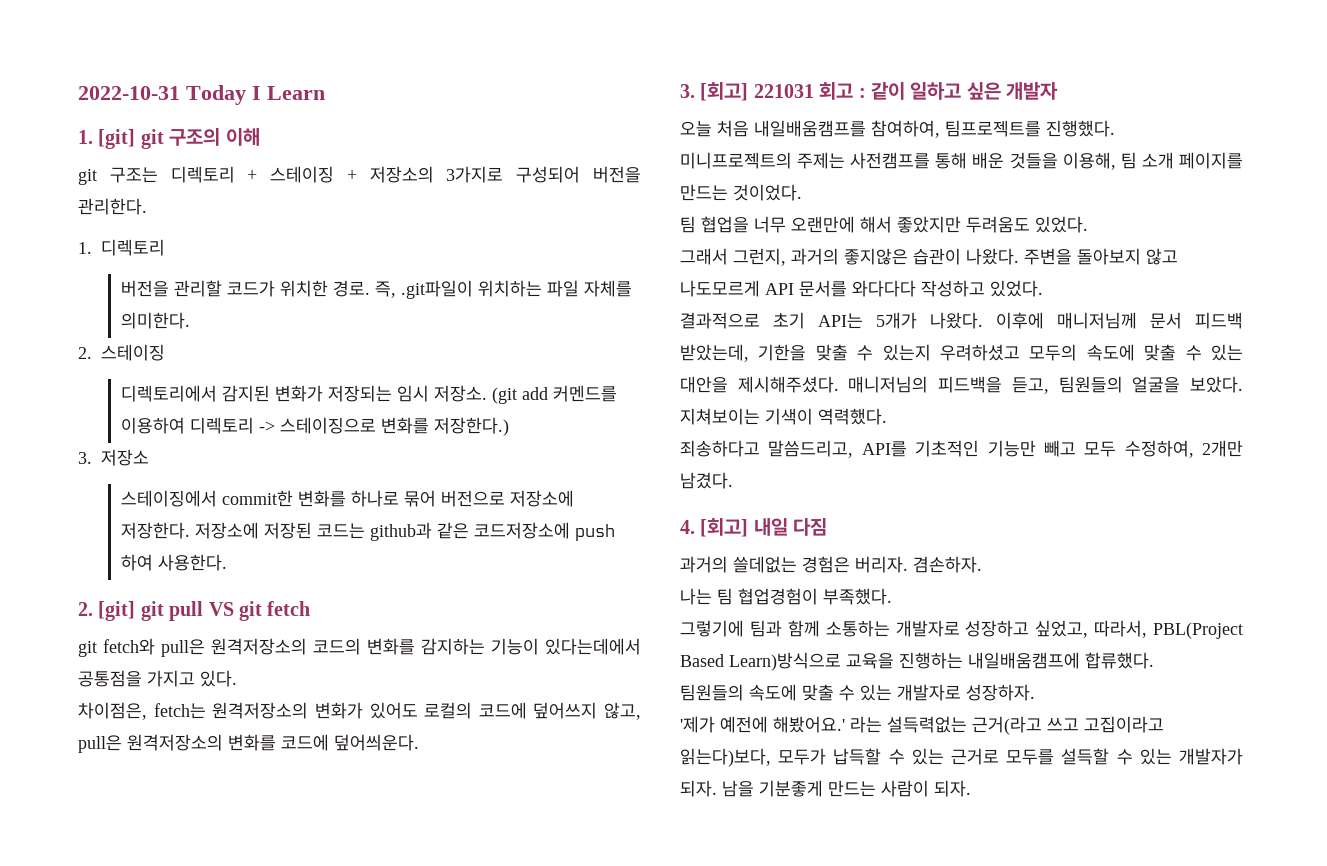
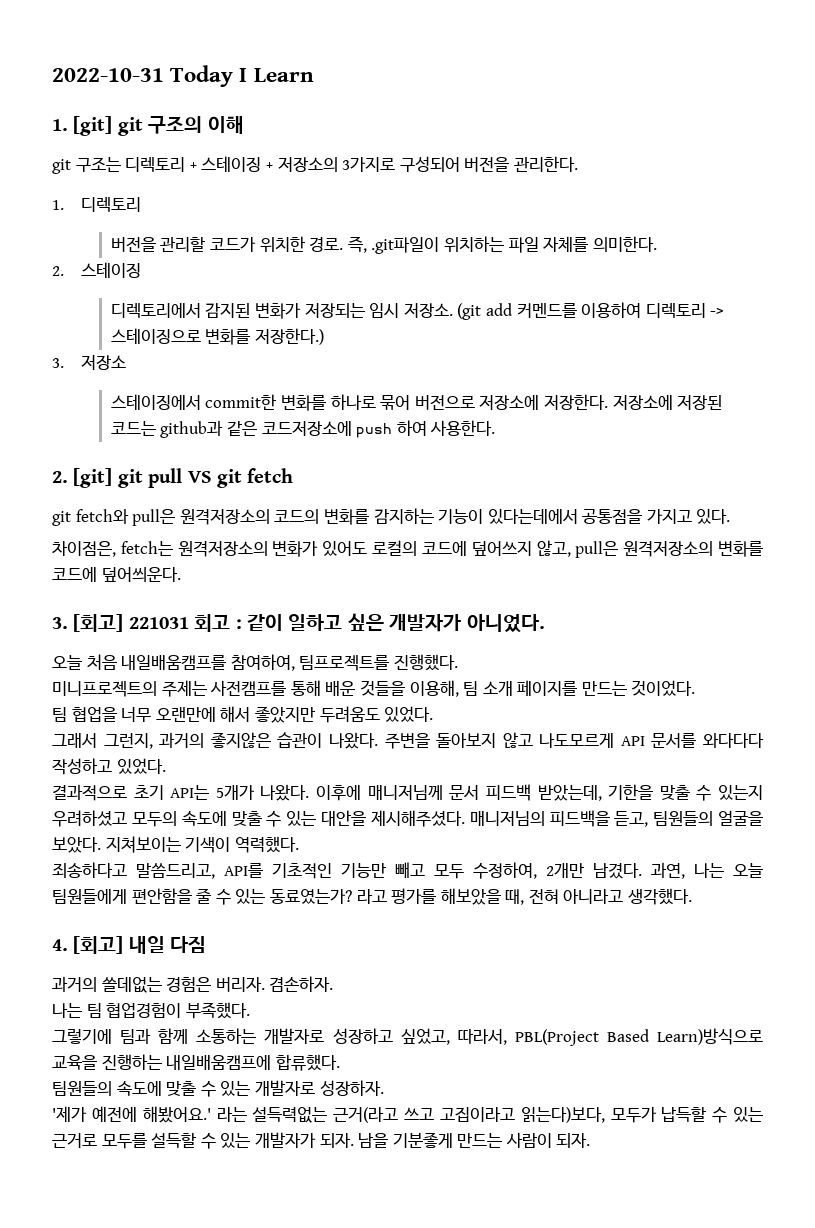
- 3. [회고] 221031 회고 : 같이 일하고 싶은 개발자
+ 3. [회고] 221031 회고 : 같이 일하고 싶은 개발자가 아니었다.
+ 과연, 나는 오늘 팀원들에게 편안함을 줄 수 있는 동료였는가? 라고 평가를 해보았을 때, 전혀 아니라고 생각했다.

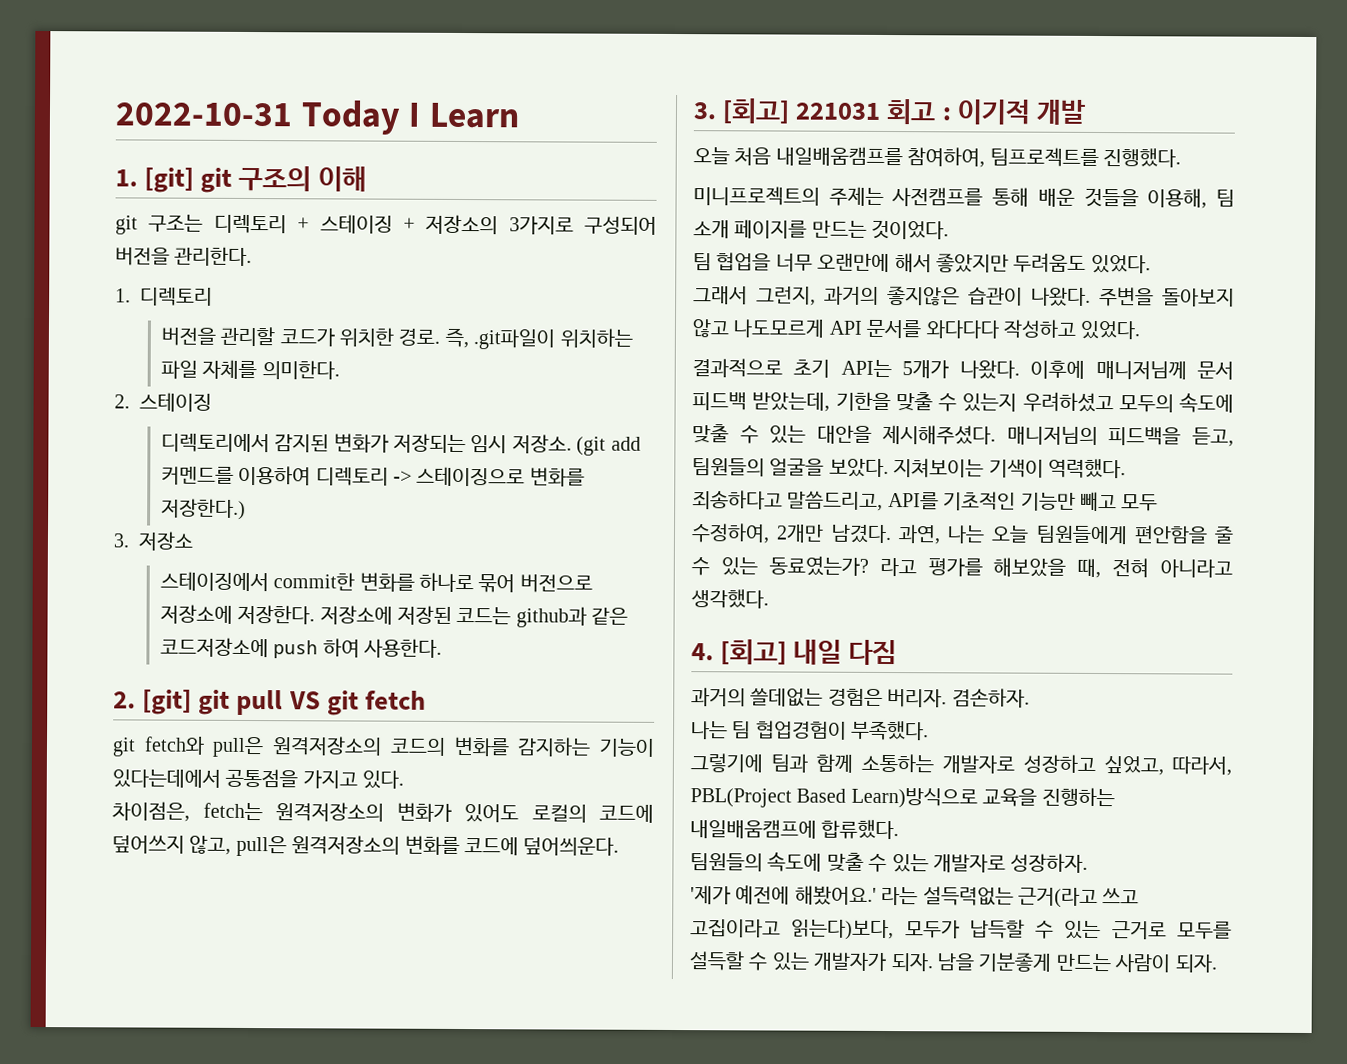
- 3. [회고] 221031 회고 : 같이 일하고 싶은 개발자가 아니었다.
+ 3. [회고] 221031 회고 : 이기적 개발

